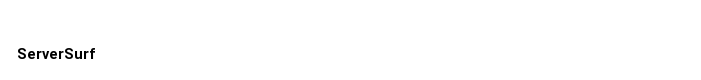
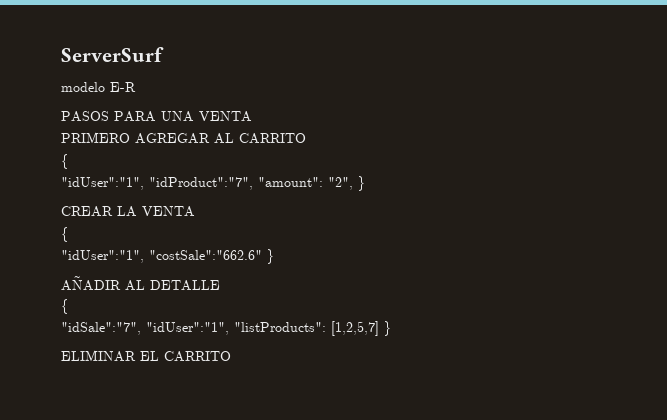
+ modelo E-R
+ PASOS PARA UNA VENTA
+ PRIMERO AGREGAR AL CARRITO
+ {
+ "idUser":"1", "idProduct":"7", "amount": "2", }
+ CREAR LA VENTA
+ {
+ "idUser":"1", "costSale":"662.6" }
+ AÑADIR AL DETALLE
+ {
+ "idSale":"7", "idUser":"1", "listProducts": [1,2,5,7] }
+ ELIMINAR EL CARRITO

